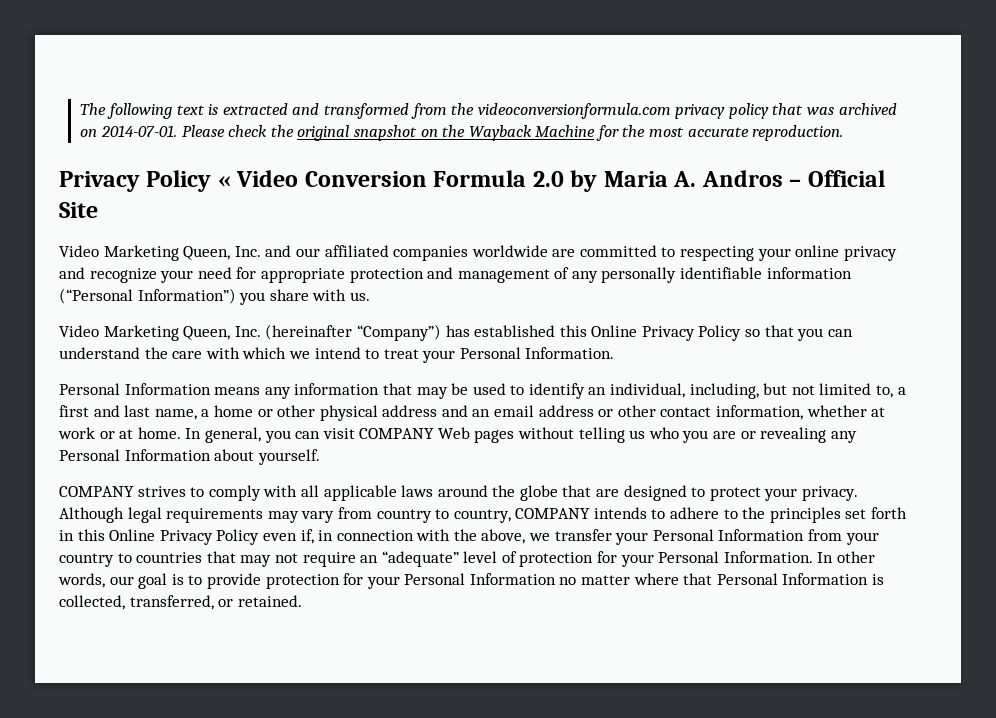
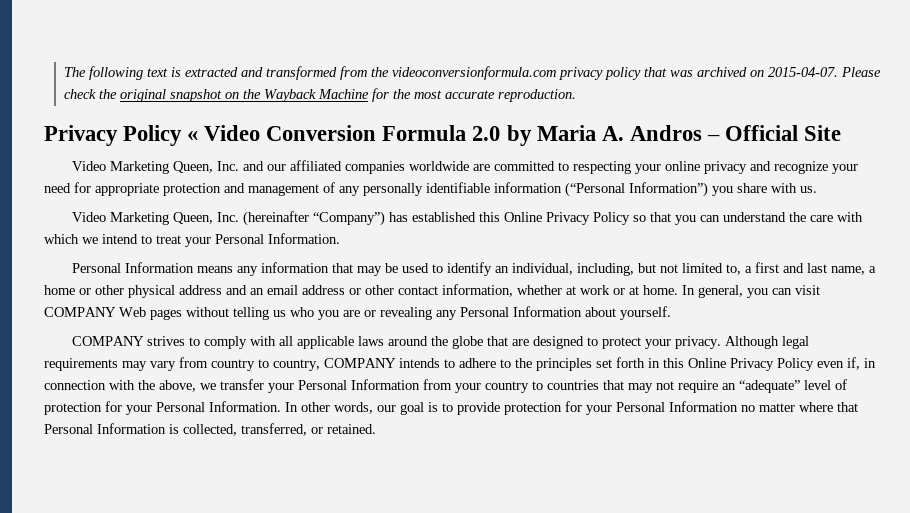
- The following text is extracted and transformed from the videoconversionformula.com privacy policy that was archived on 2014-07-01.
+ The following text is extracted and transformed from the videoconversionformula.com privacy policy that was archived on 2015-04-07.

